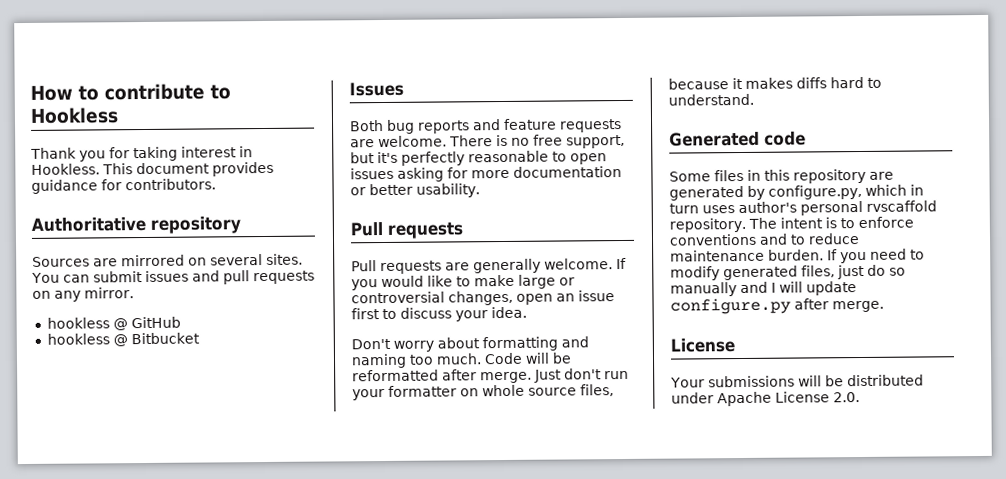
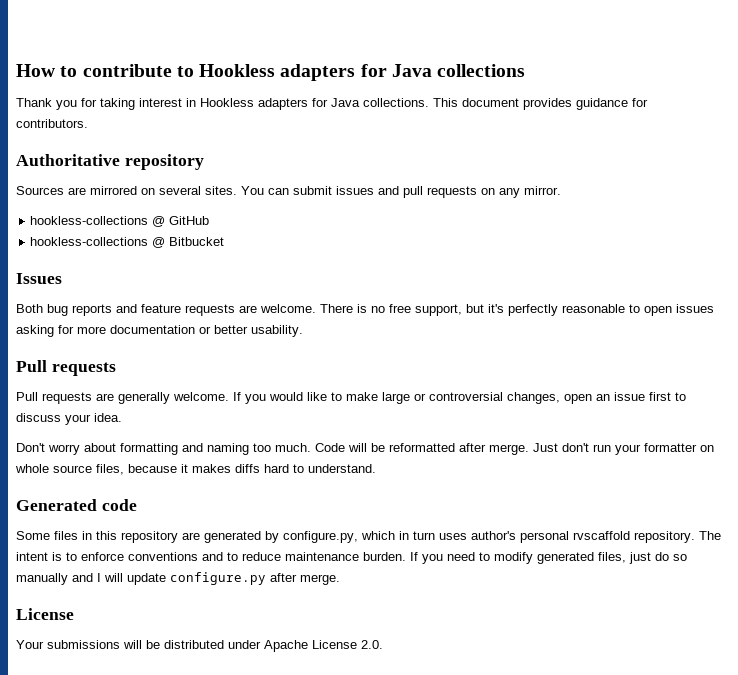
- How to contribute to Hookless
+ How to contribute to Hookless adapters for Java collections
- Thank you for taking interest in Hookless.
+ Thank you for taking interest in Hookless adapters for Java collections.
- hookless @ GitHub
+ hookless-collections @ GitHub
- hookless @ Bitbucket
+ hookless-collections @ Bitbucket

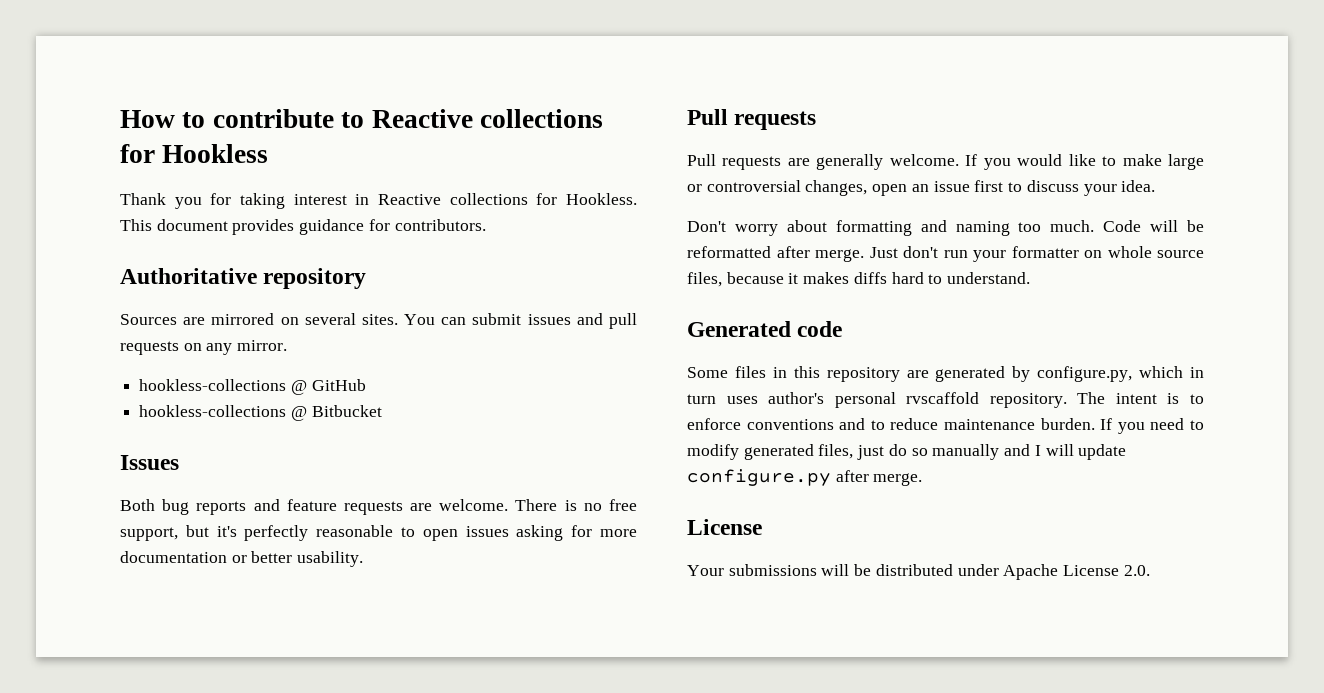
- How to contribute to Hookless adapters for Java collections
+ How to contribute to Reactive collections for Hookless
- Thank you for taking interest in Hookless adapters for Java collections.
+ Thank you for taking interest in Reactive collections for Hookless.

